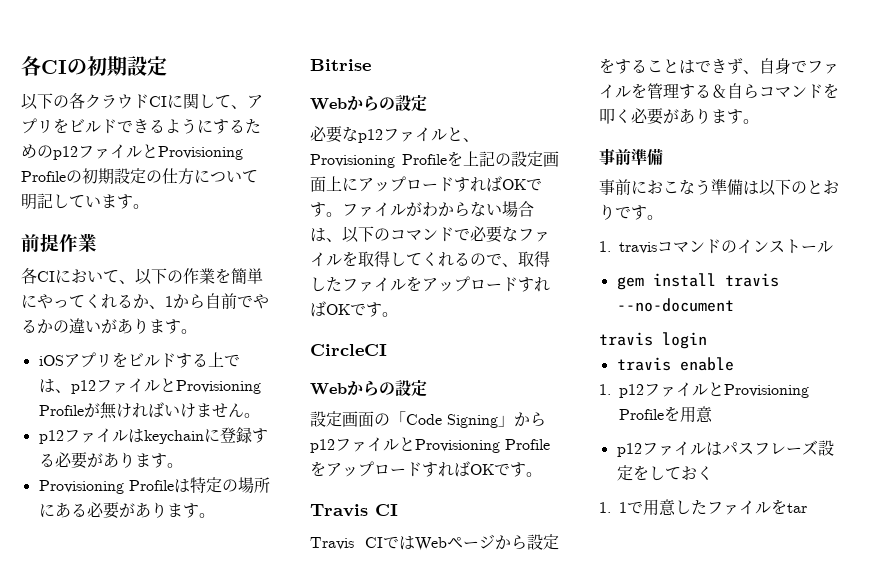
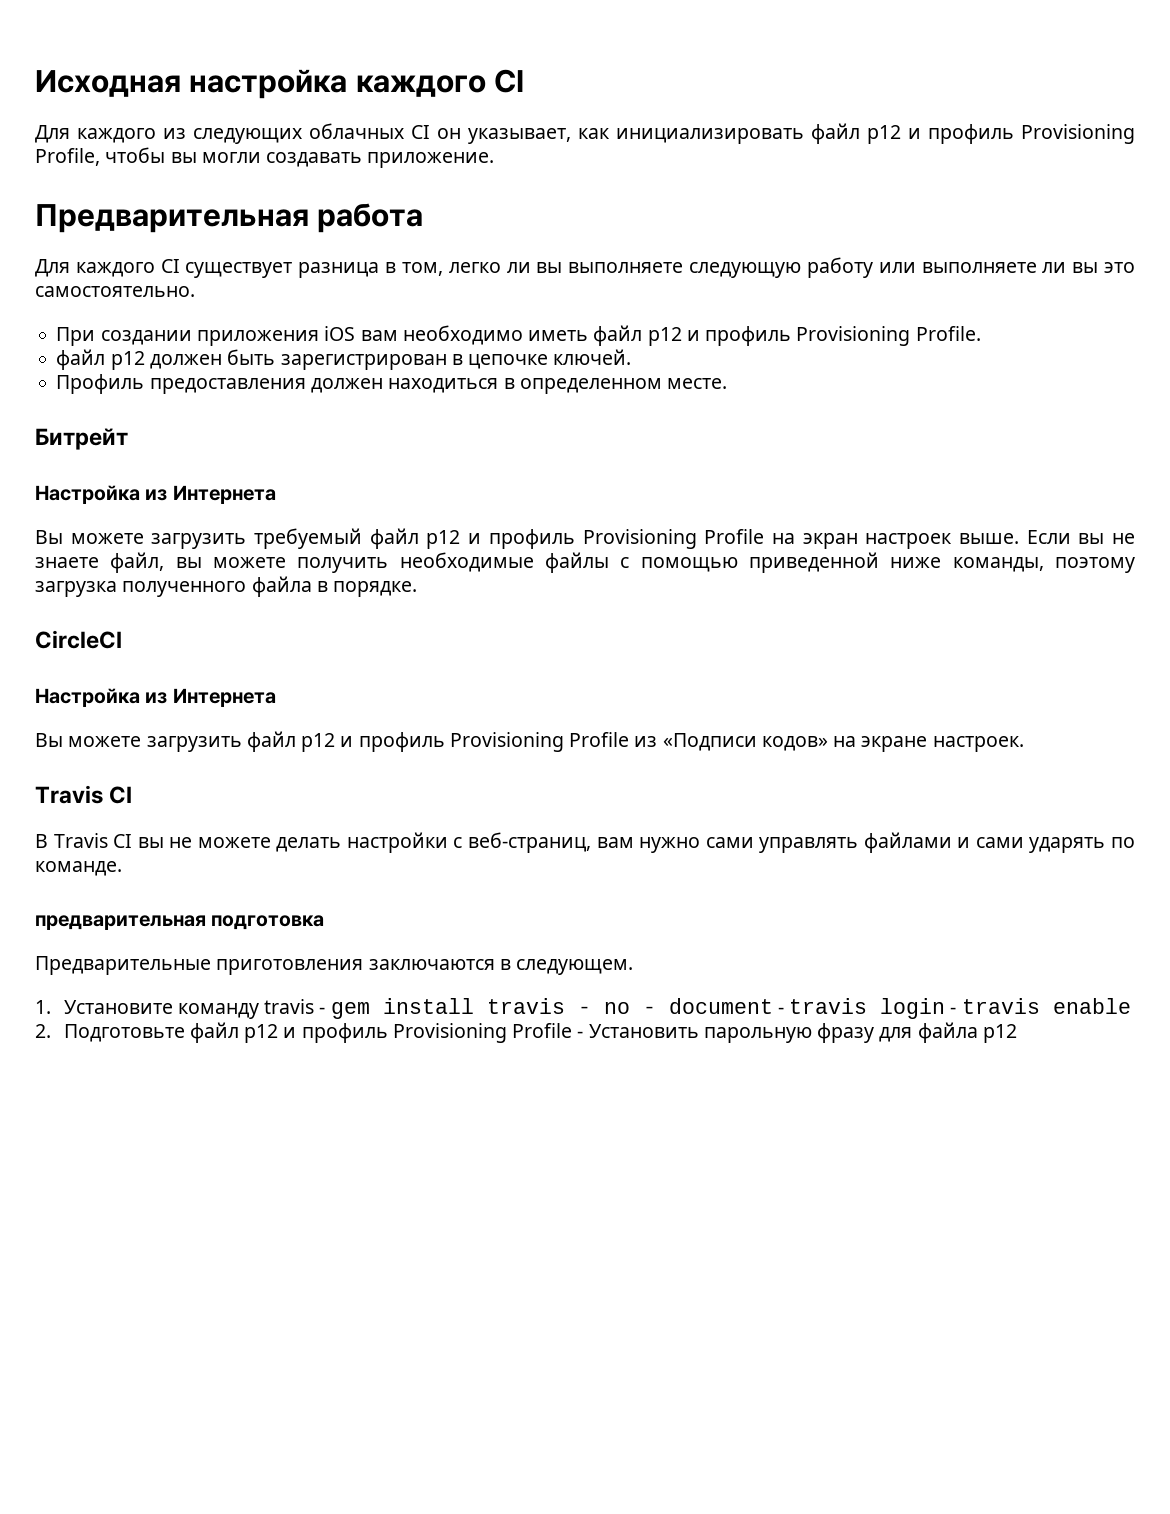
- 各CIの初期設定
- 以下の各クラウドCIに関して、アプリをビルドできるようにするためのp12ファイルとProvisioning Profileの初期設定の仕方について明記しています。
- 前提作業
- 各CIにおいて、以下の作業を簡単にやってくれるか、1から自前でやるかの違いがあります。
- iOSアプリをビルドする上では、p12ファイルとProvisioning Profileが無ければいけません。
- p12ファイルはkeychainに登録する必要があります。
- Provisioning Profileは特定の場所にある必要があります。
- Bitrise
- Webからの設定
- 必要なp12ファイルと、Provisioning Profileを上記の設定画面上にアップロードすればOKです。ファイルがわからない場合は、以下のコマンドで必要なファイルを取得してくれるので、取得したファイルをアップロードすればOKです。
+ Исходная настройка каждого CI
+ Для каждого из следующих облачных CI он указывает, как инициализировать файл p12 и профиль Provisioning Profile, чтобы вы могли создавать приложение.
+ Предварительная работа
+ Для каждого CI существует разница в том, легко ли вы выполняете следующую работу или выполняете ли вы это самостоятельно.
+ При создании приложения iOS вам необходимо иметь файл p12 и профиль Provisioning Profile.
+ файл p12 должен быть зарегистрирован в цепочке ключей.
+ Профиль предоставления должен находиться в определенном месте.
+ Битрейт
+ Настройка из Интернета
+ Вы можете загрузить требуемый файл p12 и профиль Provisioning Profile на экран настроек выше. Если вы не знаете файл, вы можете получить необходимые файлы с помощью приведенной ниже команды, поэтому загрузка полученного файла в порядке.
  CircleCI
- Webからの設定
- 設定画面の「Code Signing」からp12ファイルとProvisioning ProfileをアップロードすればOKです。
+ Настройка из Интернета
+ Вы можете загрузить файл p12 и профиль Provisioning Profile из «Подписи кодов» на экране настроек.
- Travis CIではWebページから設定をすることはできず、自身でファイルを管理する＆自らコマンドを叩く必要があります。
- 事前準備
- 事前におこなう準備は以下のとおりです。
- 1. travisコマンドのインストール
- gem install travis --no-document
- travis login
- travis enable
+ В Travis CI вы не можете делать настройки с веб-страниц, вам нужно сами управлять файлами и сами ударять по команде.
+ предварительная подготовка
+ Предварительные приготовления заключаются в следующем.
+ 1. Установите команду travis - gem install travis - no - document - travis login - travis enable
- 1. p12ファイルとProvisioning Profileを用意
- p12ファイルはパスフレーズ設定をしておく
- 1. 1で用意したファイルをtar
+ 2. Подготовьте файл p12 и профиль Provisioning Profile - Установить парольную фразу для файла p12

